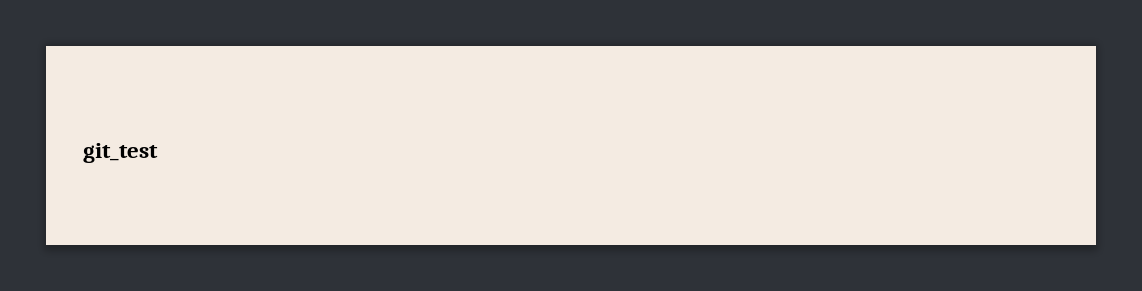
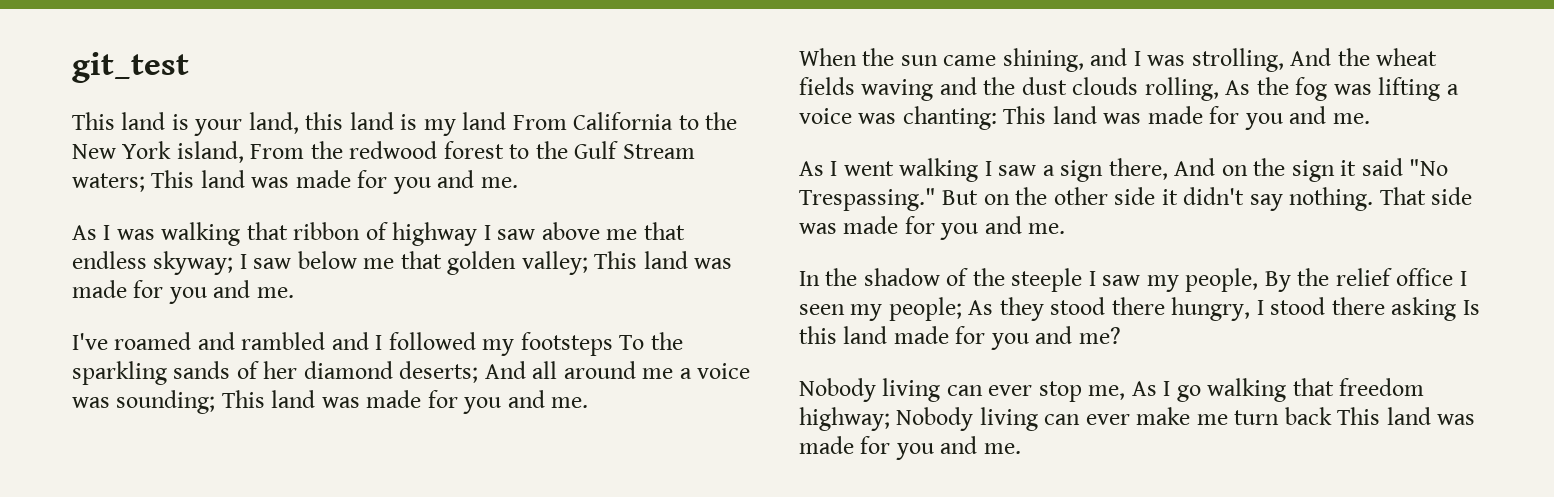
+ This land is your land, this land is my land From California to the New York island, From the redwood forest to the Gulf Stream waters; This land was made for you and me.
+ As I was walking that ribbon of highway I saw above me that endless skyway; I saw below me that golden valley; This land was made for you and me.
+ I've roamed and rambled and I followed my footsteps To the sparkling sands of her diamond deserts; And all around me a voice was sounding; This land was made for you and me.
+ When the sun came shining, and I was strolling, And the wheat fields waving and the dust clouds rolling, As the fog was lifting a voice was chanting: This land was made for you and me.
+ As I went walking I saw a sign there, And on the sign it said "No Trespassing." But on the other side it didn't say nothing. That side was made for you and me.
+ In the shadow of the steeple I saw my people, By the relief office I seen my people; As they stood there hungry, I stood there asking Is this land made for you and me?
+ Nobody living can ever stop me, As I go walking that freedom highway; Nobody living can ever make me turn back This land was made for you and me.

